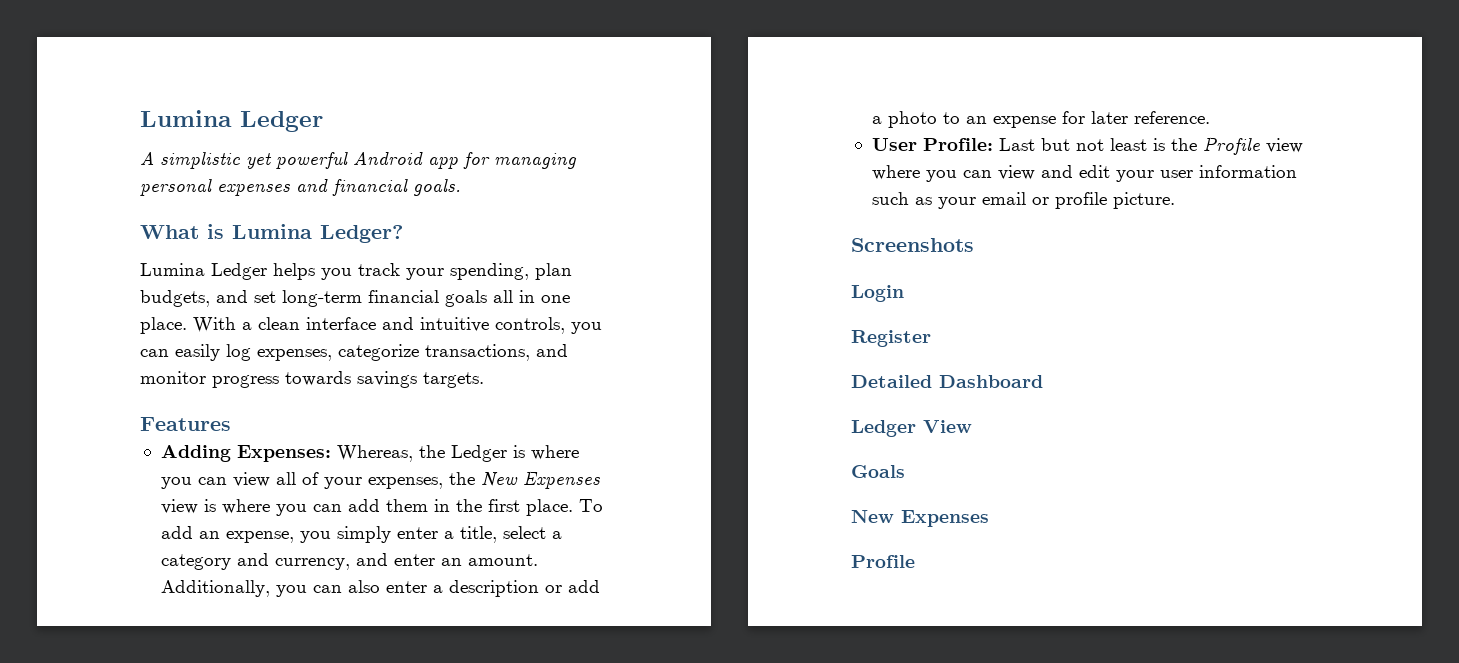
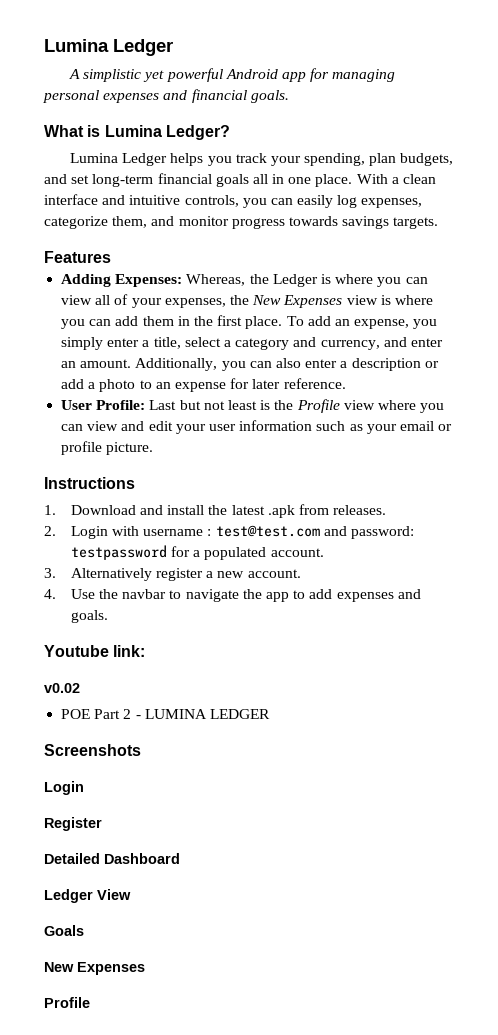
- With a clean interface and intuitive controls, you can easily log expenses, categorize transactions, and monitor progress towards savings targets.
+ With a clean interface and intuitive controls, you can easily log expenses, categorize them, and monitor progress towards savings targets.
+ Instructions
+ 1. Download and install the latest .apk from releases.
+ 2. Login with username : test@test.com and password: testpassword for a populated account.
+ 3. Alternatively register a new account.
+ 4. Use the navbar to navigate the app to add expenses and goals.
+ Youtube link:
+ v0.02
+ POE Part 2 - LUMINA LEDGER

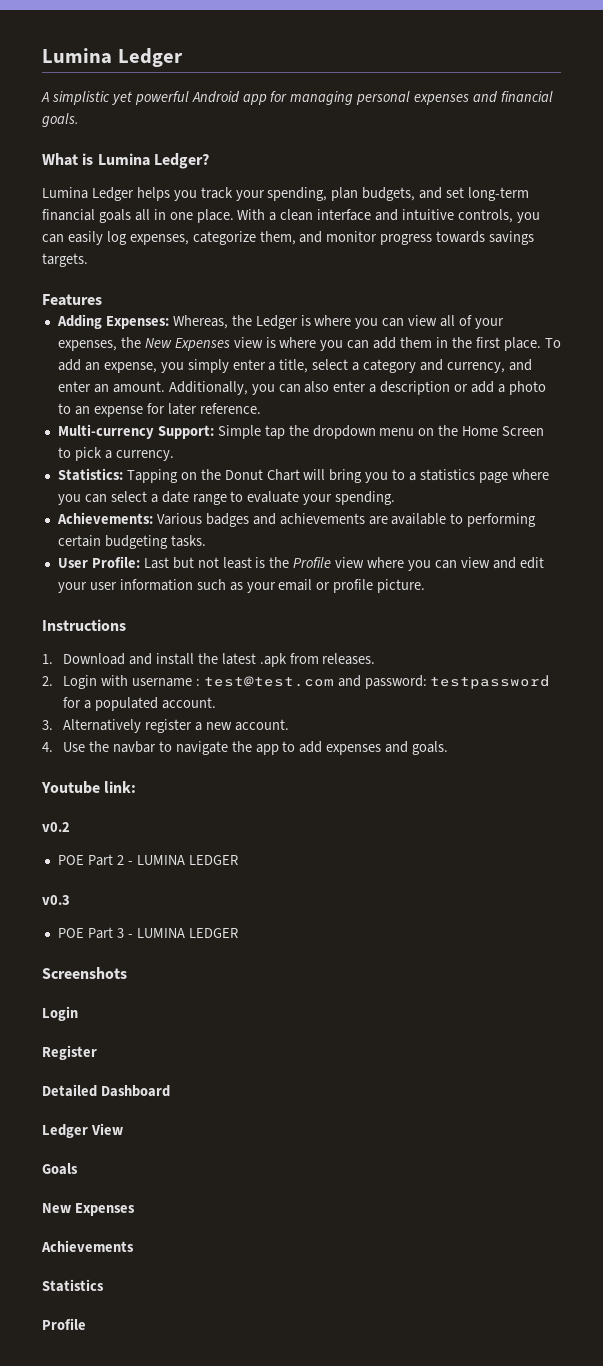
+ Multi-currency Support: Simple tap the dropdown menu on the Home Screen to pick a currency.
+ Statistics: Tapping on the Donut Chart will bring you to a statistics page where you can select a date range to evaluate your spending.
+ Achievements: Various badges and achievements are available to performing certain budgeting tasks.
- v0.02
+ v0.2
+ v0.3
+ POE Part 3 - LUMINA LEDGER
+ Achievements
+ Statistics

